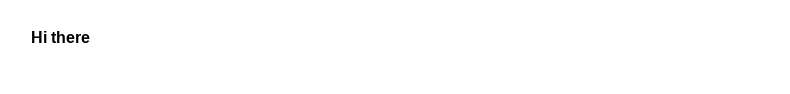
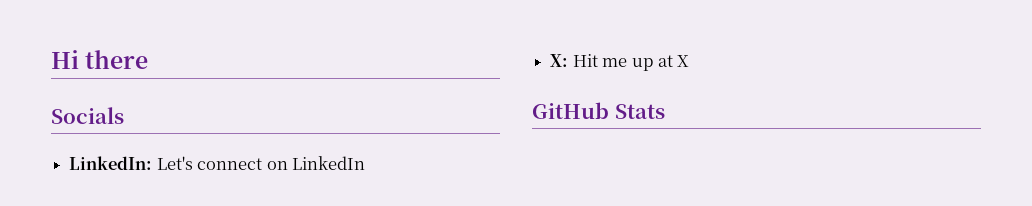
+ Socials
+ LinkedIn: Let's connect on LinkedIn
+ X: Hit me up at X
+ GitHub Stats

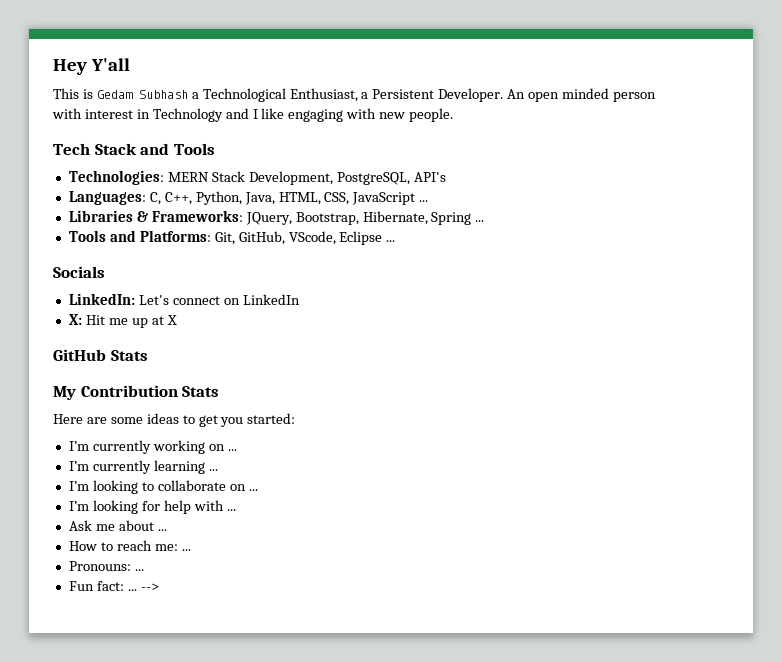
- Hi there
+ Hey Y'all
+ This is Gedam Subhash a Technological Enthusiast, a Persistent Developer. An open minded person with interest in Technology and I like engaging with new people.
+ Tech Stack and Tools
+ Technologies: MERN Stack Development, PostgreSQL, API's
+ Languages: C, C++, Python, Java, HTML, CSS, JavaScript ...
+ Libraries & Frameworks: JQuery, Bootstrap, Hibernate, Spring ...
+ Tools and Platforms: Git, GitHub, VScode, Eclipse ...
+ My Contribution Stats
+ Here are some ideas to get you started:
+ I’m currently working on ...
+ I’m currently learning ...
+ I’m looking to collaborate on ...
+ I’m looking for help with ...
+ Ask me about ...
+ How to reach me: ...
+ Pronouns: ...
+ Fun fact: ... -->

